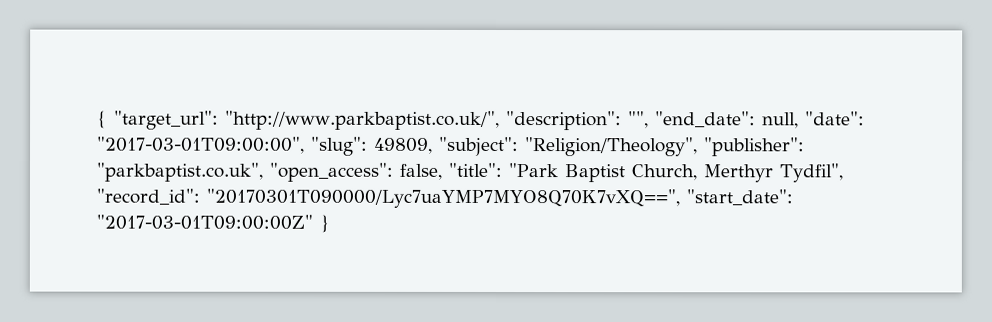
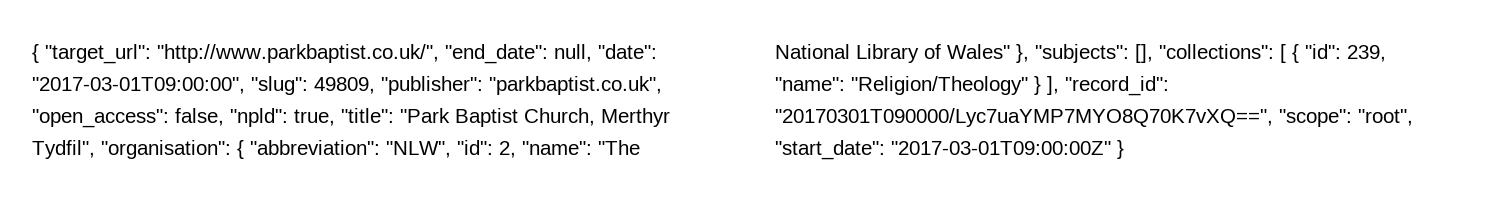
- { "target_url": "http://www.parkbaptist.co.uk/", "description": "", "end_date": null, "date": "2017-03-01T09:00:00", "slug": 49809, "subject": "Religion/Theology", "publisher": "parkbaptist.co.uk", "open_access": false, "title": "Park Baptist Church, Merthyr Tydfil", "record_id": "20170301T090000/Lyc7uaYMP7MYO8Q70K7vXQ==", "start_date": "2017-03-01T09:00:00Z" }
+ { "target_url": "http://www.parkbaptist.co.uk/", "end_date": null, "date": "2017-03-01T09:00:00", "slug": 49809, "publisher": "parkbaptist.co.uk", "open_access": false, "npld": true, "title": "Park Baptist Church, Merthyr Tydfil", "organisation": { "abbreviation": "NLW", "id": 2, "name": "The National Library of Wales" }, "subjects": [], "collections": [ { "id": 239, "name": "Religion/Theology" } ], "record_id": "20170301T090000/Lyc7uaYMP7MYO8Q70K7vXQ==", "scope": "root", "start_date": "2017-03-01T09:00:00Z" }

